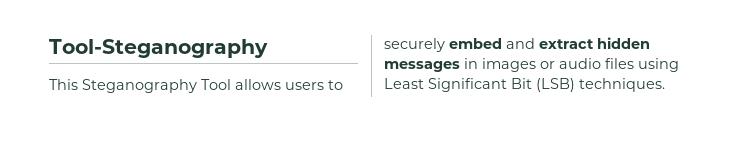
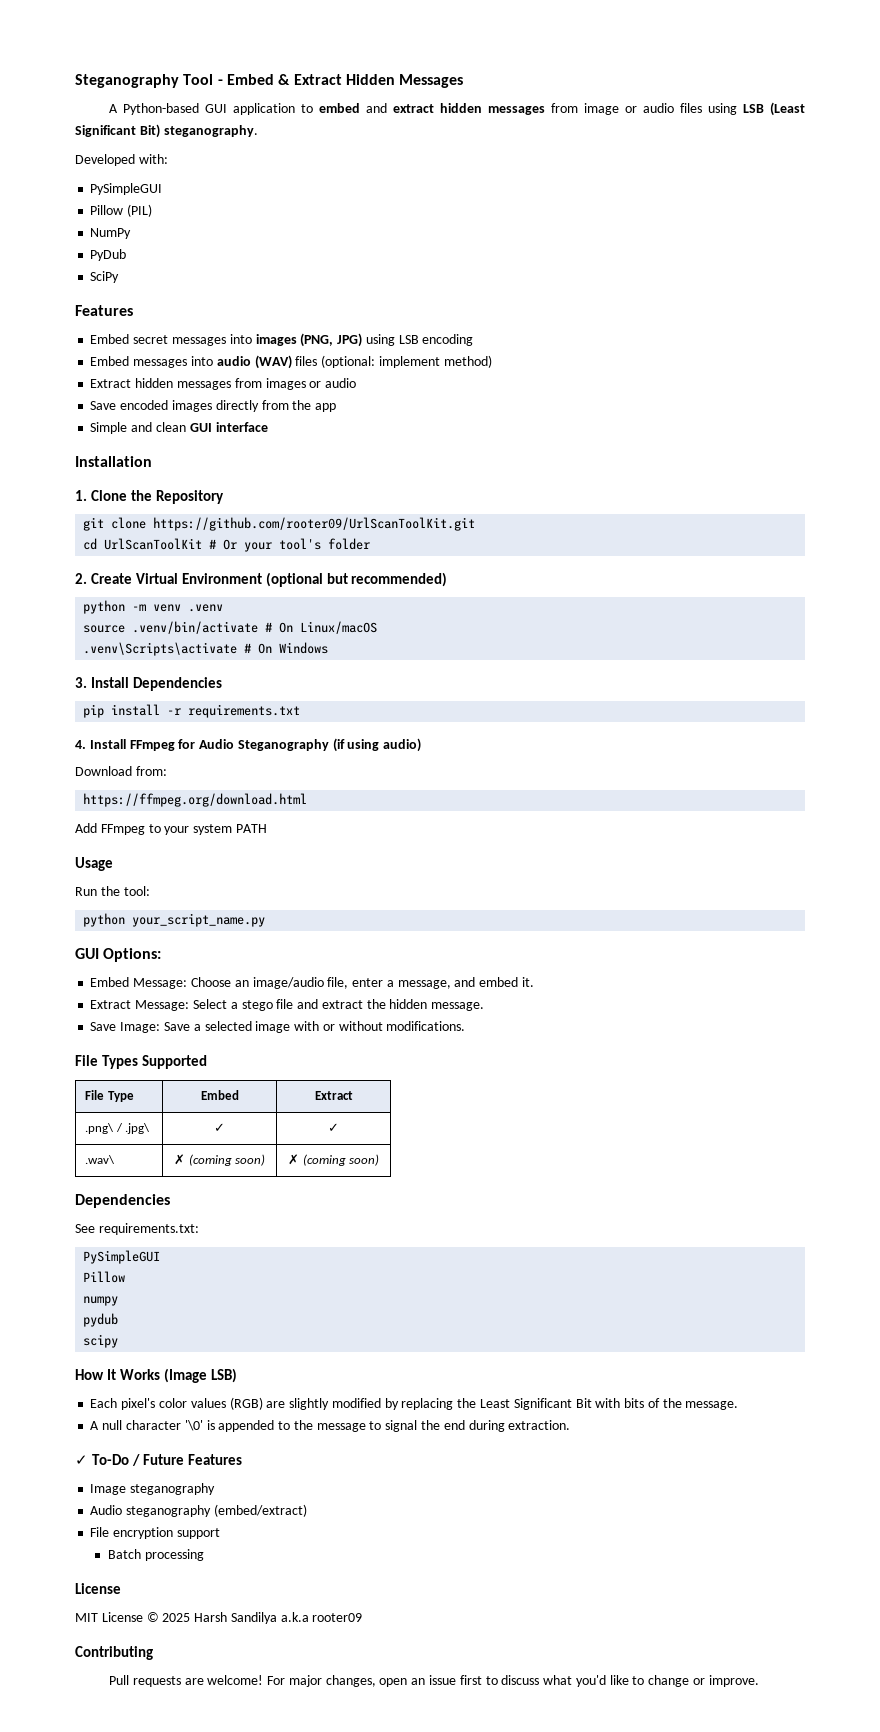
- Tool-Steganography
- This Steganography Tool allows users to securely embed and extract hidden messages in images or audio files using Least Significant Bit (LSB) techniques.
+ Steganography Tool - Embed & Extract Hidden Messages
+ A Python-based GUI application to embed and extract hidden messages from image or audio files using LSB (Least Significant Bit) steganography.
+ Developed with:
+ PySimpleGUI
+ Pillow (PIL)
+ NumPy
+ PyDub
+ SciPy
+ Features
+ Embed secret messages into images (PNG, JPG) using LSB encoding
+ Embed messages into audio (WAV) files (optional: implement method)
+ Extract hidden messages from images or audio
+ Save encoded images directly from the app
+ Simple and clean GUI interface
+ Installation
+ 1. Clone the Repository
+ git clone https://github.com/rooter09/UrlScanToolKit.git
+ cd UrlScanToolKit # Or your tool's folder
+ 2. Create Virtual Environment (optional but recommended)
+ python -m venv .venv
+ source .venv/bin/activate # On Linux/macOS
+ .venv\Scripts\activate # On Windows
+ 3. Install Dependencies
+ pip install -r requirements.txt
+ 4. Install FFmpeg for Audio Steganography (if using audio)
+ Download from:
+ https://ffmpeg.org/download.html
+ Add FFmpeg to your system PATH
+ Usage
+ Run the tool:
+ python your_script_name.py
+ GUI Options:
+ Embed Message: Choose an image/audio file, enter a message, and embed it.
+ Extract Message: Select a stego file and extract the hidden message.
+ Save Image: Save a selected image with or without modifications.
+ File Types Supported
+ File Type | Embed | Extract
+ .png\ / .jpg\ | ✓ | ✓
+ .wav\ | ✗ (coming soon) | ✗ (coming soon)
+ Dependencies
+ See requirements.txt:
+ PySimpleGUI
+ Pillow
+ numpy
+ pydub
+ scipy
+ How It Works (Image LSB)
+ Each pixel's color values (RGB) are slightly modified by replacing the Least Significant Bit with bits of the message.
+ A null character '\0' is appended to the message to signal the end during extraction.
+ ✓ To-Do / Future Features
+ Image steganography
+ Audio steganography (embed/extract)
+ File encryption support
+ Batch processing
+ License
+ MIT License © 2025 Harsh Sandilya a.k.a rooter09
+ Contributing
+ Pull requests are welcome! For major changes, open an issue first to discuss what you'd like to change or improve.

